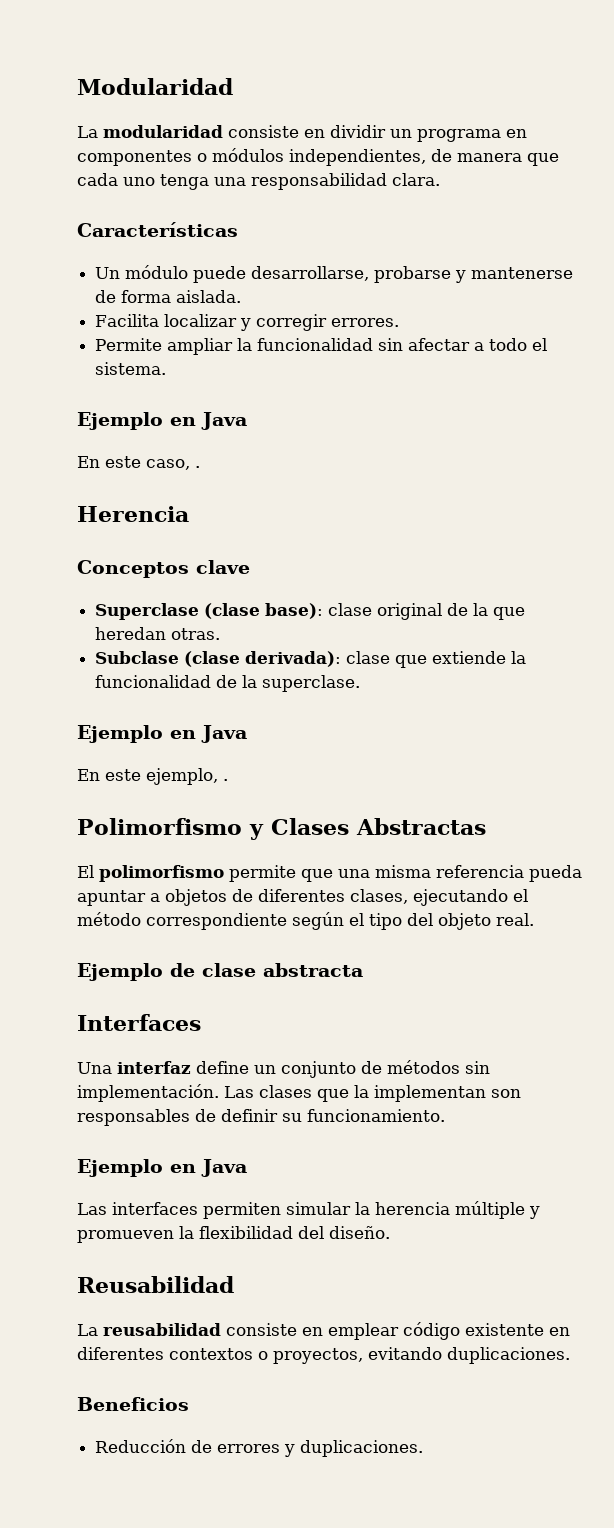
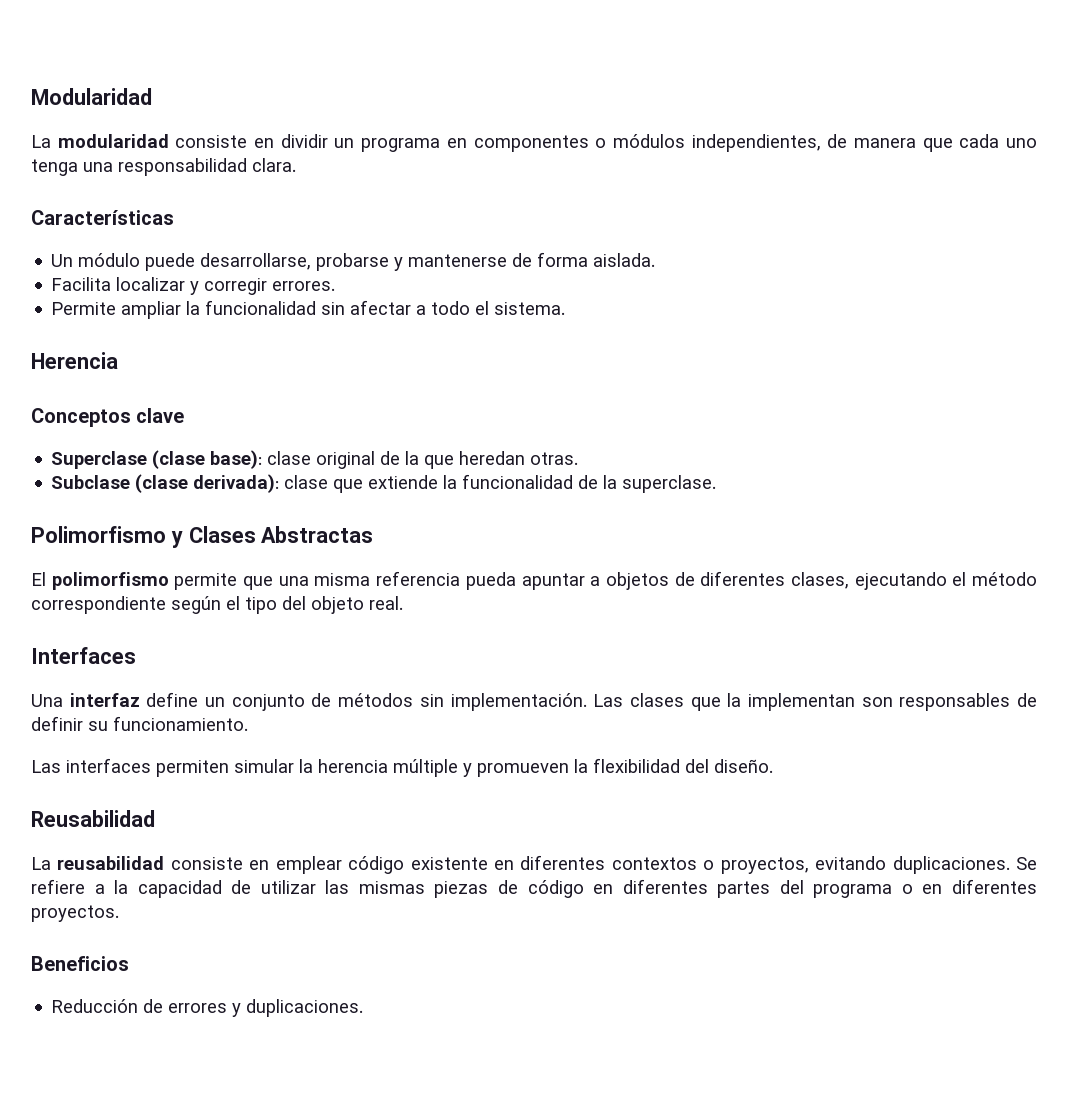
  Permite ampliar la funcionalidad sin afectar a todo el sistema.
- Ejemplo en Java
- En este caso, .
  Subclase (clase derivada): clase que extiende la funcionalidad de la superclase.
- Ejemplo en Java
- En este ejemplo, .
- Ejemplo de clase abstracta
  Las clases que la implementan son responsables de definir su funcionamiento.
- Ejemplo en Java
+ Se refiere a la capacidad de utilizar las mismas piezas de código en diferentes partes del programa o en diferentes proyectos.

